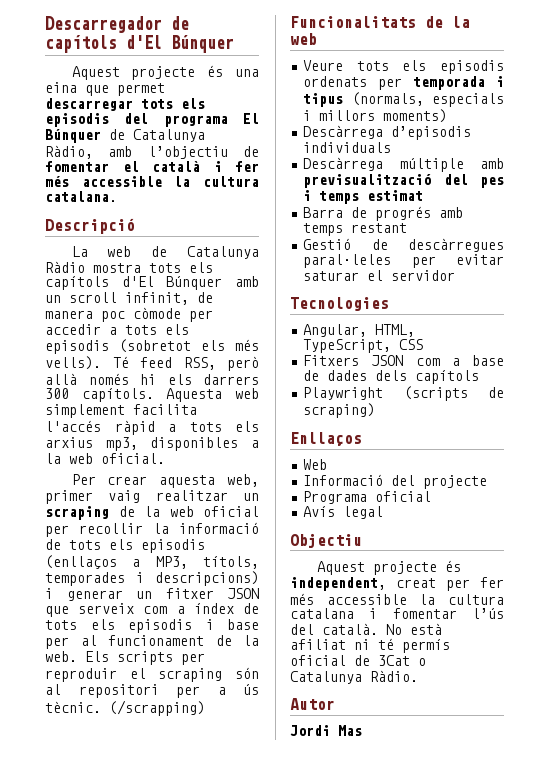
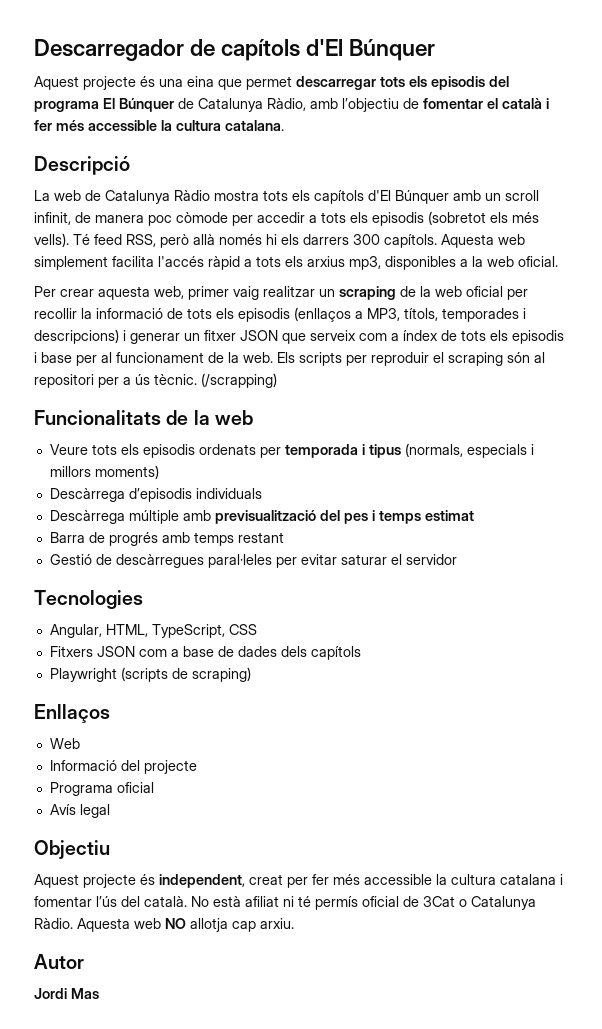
+ Aquesta web NO allotja cap arxiu.

